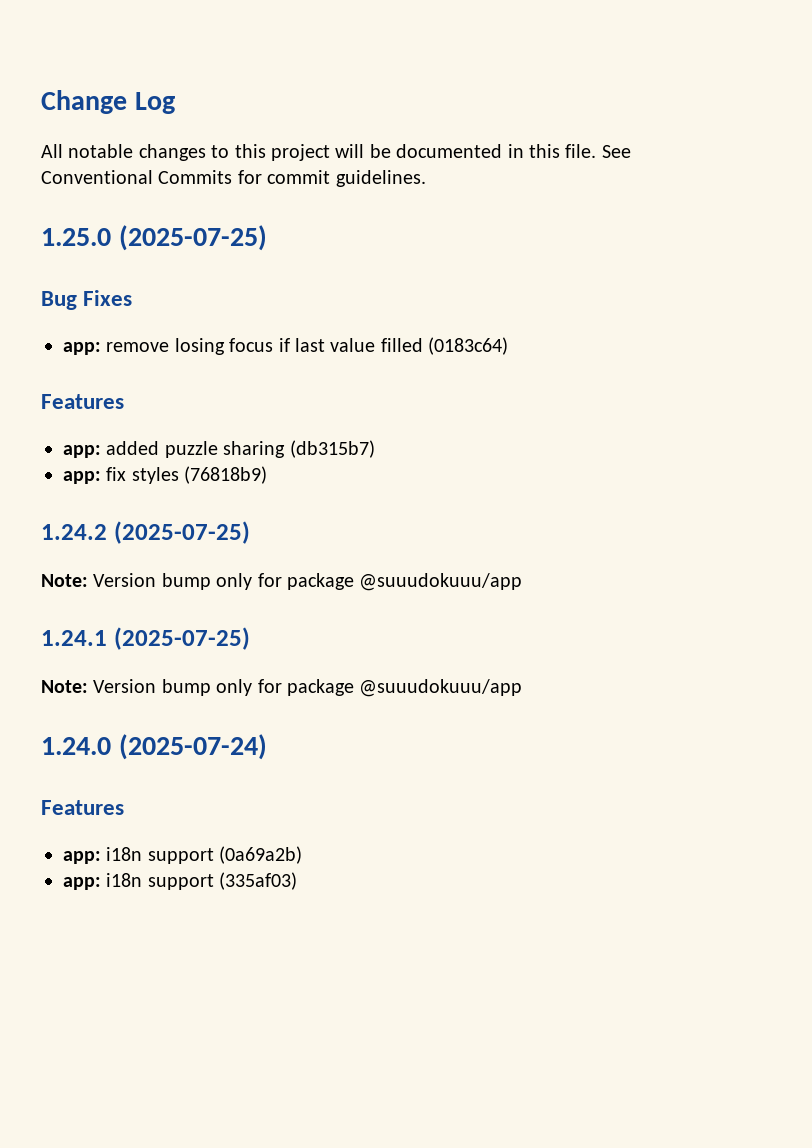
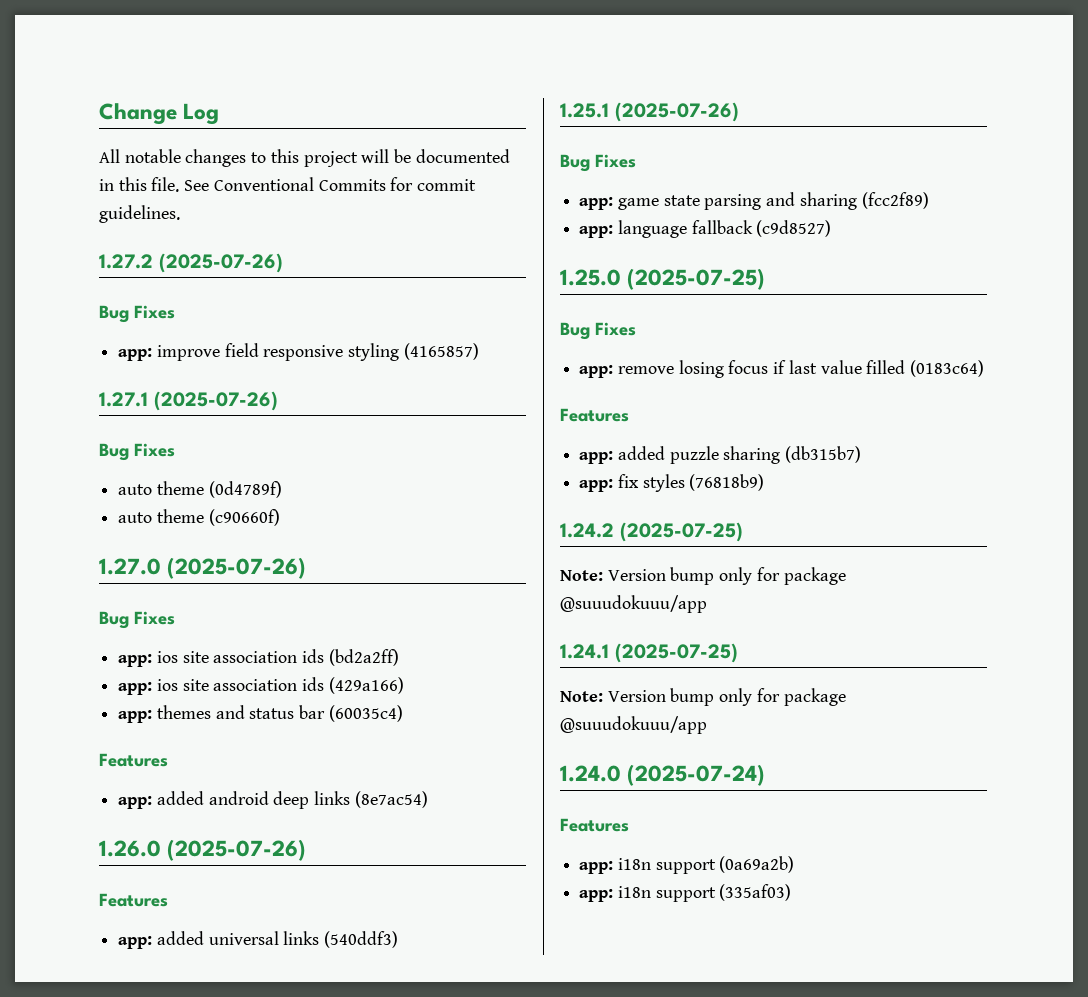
+ 1.27.2 (2025-07-26)
+ Bug Fixes
+ app: improve field responsive styling (4165857)
+ 1.27.1 (2025-07-26)
+ Bug Fixes
+ auto theme (0d4789f)
+ auto theme (c90660f)
+ 1.27.0 (2025-07-26)
+ Bug Fixes
+ app: ios site association ids (bd2a2ff)
+ app: ios site association ids (429a166)
+ app: themes and status bar (60035c4)
+ Features
+ app: added android deep links (8e7ac54)
+ 1.26.0 (2025-07-26)
+ Features
+ app: added universal links (540ddf3)
+ 1.25.1 (2025-07-26)
+ Bug Fixes
+ app: game state parsing and sharing (fcc2f89)
+ app: language fallback (c9d8527)

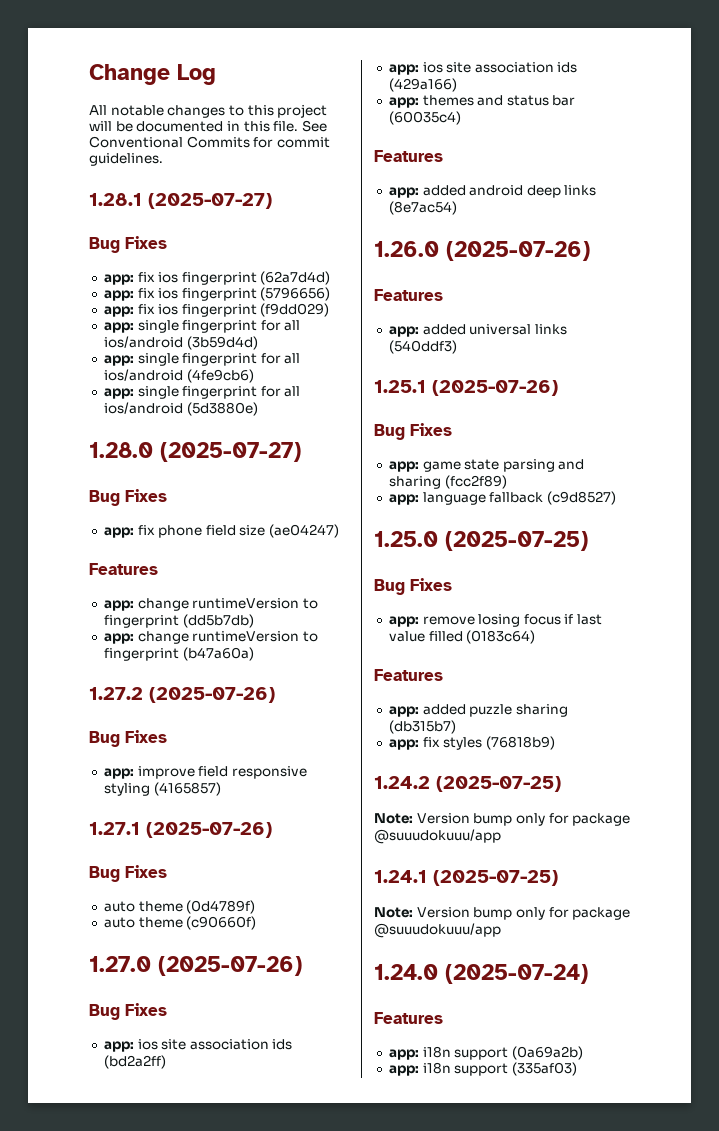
+ 1.28.1 (2025-07-27)
+ Bug Fixes
+ app: fix ios fingerprint (62a7d4d)
+ app: fix ios fingerprint (5796656)
+ app: fix ios fingerprint (f9dd029)
+ app: single fingerprint for all ios/android (3b59d4d)
+ app: single fingerprint for all ios/android (4fe9cb6)
+ app: single fingerprint for all ios/android (5d3880e)
+ 1.28.0 (2025-07-27)
+ Bug Fixes
+ app: fix phone field size (ae04247)
+ Features
+ app: change runtimeVersion to fingerprint (dd5b7db)
+ app: change runtimeVersion to fingerprint (b47a60a)

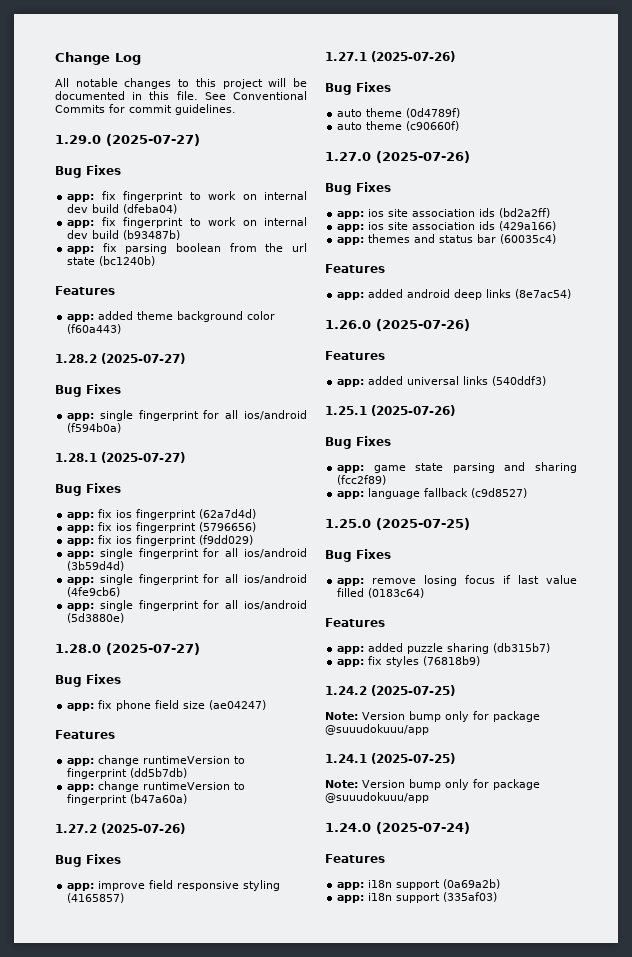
+ 1.29.0 (2025-07-27)
+ Bug Fixes
+ app: fix fingerprint to work on internal dev build (dfeba04)
+ app: fix fingerprint to work on internal dev build (b93487b)
+ app: fix parsing boolean from the url state (bc1240b)
+ Features
+ app: added theme background color (f60a443)
+ 1.28.2 (2025-07-27)
+ Bug Fixes
+ app: single fingerprint for all ios/android (f594b0a)

